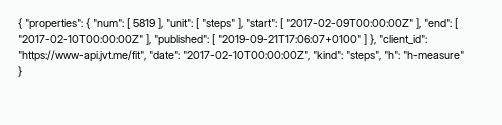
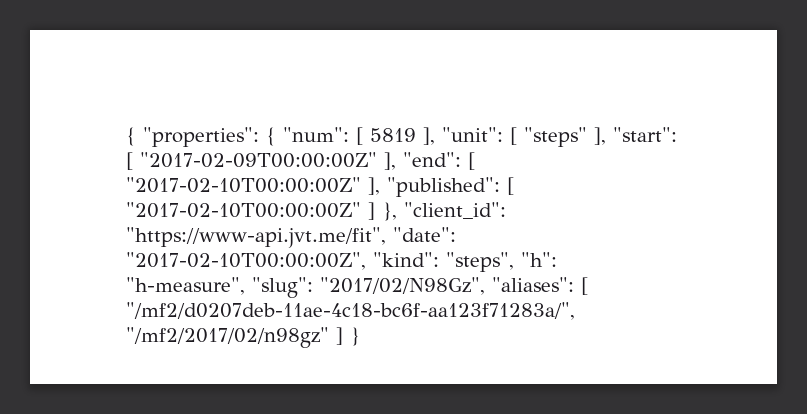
- { "properties": { "num": [ 5819 ], "unit": [ "steps" ], "start": [ "2017-02-09T00:00:00Z" ], "end": [ "2017-02-10T00:00:00Z" ], "published": [ "2019-09-21T17:06:07+0100" ] }, "client_id": "https://www-api.jvt.me/fit", "date": "2017-02-10T00:00:00Z", "kind": "steps", "h": "h-measure" }
+ { "properties": { "num": [ 5819 ], "unit": [ "steps" ], "start": [ "2017-02-09T00:00:00Z" ], "end": [ "2017-02-10T00:00:00Z" ], "published": [ "2017-02-10T00:00:00Z" ] }, "client_id": "https://www-api.jvt.me/fit", "date": "2017-02-10T00:00:00Z", "kind": "steps", "h": "h-measure", "slug": "2017/02/N98Gz", "aliases": [ "/mf2/d0207deb-11ae-4c18-bc6f-aa123f71283a/", "/mf2/2017/02/n98gz" ] }

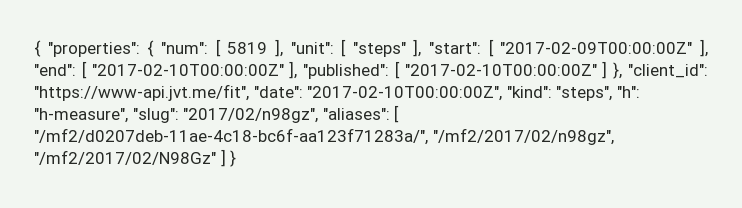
- { "properties": { "num": [ 5819 ], "unit": [ "steps" ], "start": [ "2017-02-09T00:00:00Z" ], "end": [ "2017-02-10T00:00:00Z" ], "published": [ "2017-02-10T00:00:00Z" ] }, "client_id": "https://www-api.jvt.me/fit", "date": "2017-02-10T00:00:00Z", "kind": "steps", "h": "h-measure", "slug": "2017/02/N98Gz", "aliases": [ "/mf2/d0207deb-11ae-4c18-bc6f-aa123f71283a/", "/mf2/2017/02/n98gz" ] }
+ { "properties": { "num": [ 5819 ], "unit": [ "steps" ], "start": [ "2017-02-09T00:00:00Z" ], "end": [ "2017-02-10T00:00:00Z" ], "published": [ "2017-02-10T00:00:00Z" ] }, "client_id": "https://www-api.jvt.me/fit", "date": "2017-02-10T00:00:00Z", "kind": "steps", "h": "h-measure", "slug": "2017/02/n98gz", "aliases": [ "/mf2/d0207deb-11ae-4c18-bc6f-aa123f71283a/", "/mf2/2017/02/n98gz", "/mf2/2017/02/N98Gz" ] }

